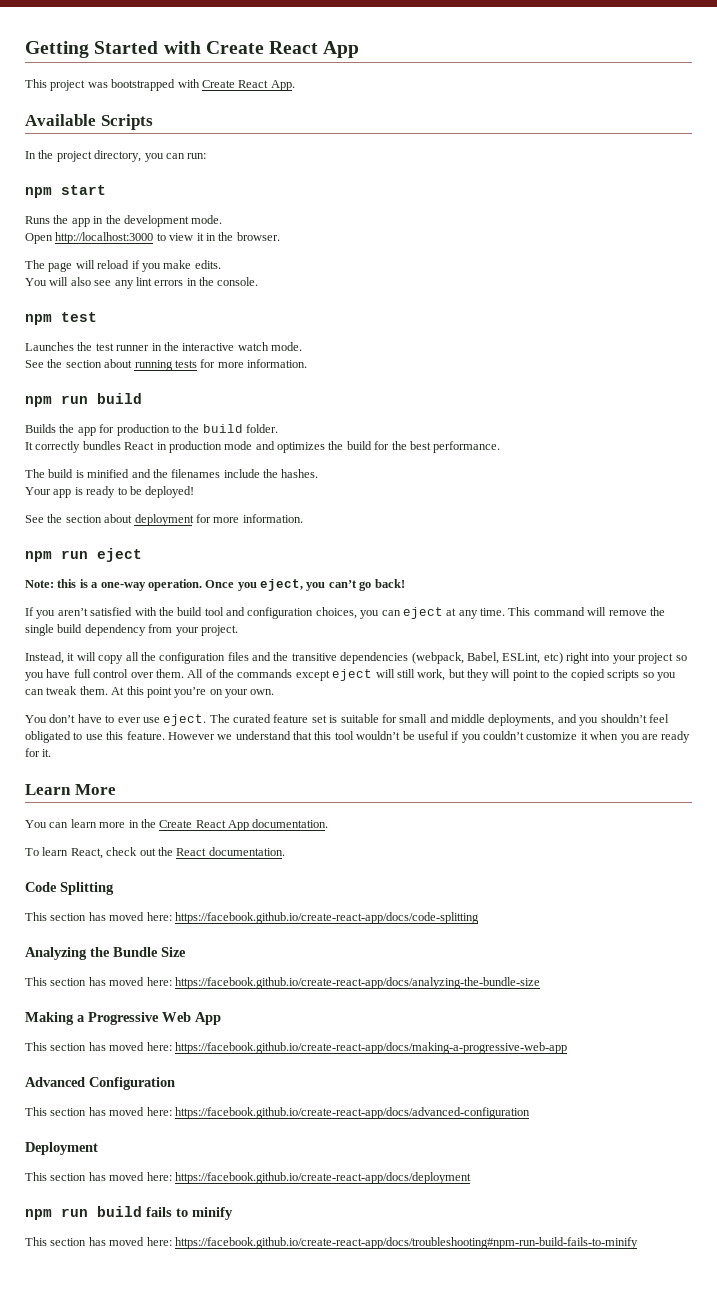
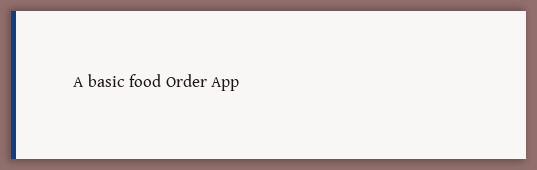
- Getting Started with Create React App
- This project was bootstrapped with Create React App.
- Available Scripts
- In the project directory, you can run:
- npm start
- Runs the app in the development mode.
- Open http://localhost:3000 to view it in the browser.
- The page will reload if you make edits.
- You will also see any lint errors in the console.
- npm test
- Launches the test runner in the interactive watch mode.
- See the section about running tests for more information.
- npm run build
- Builds the app for production to the build folder.
- It correctly bundles React in production mode and optimizes the build for the best performance.
- The build is minified and the filenames include the hashes.
- Your app is ready to be deployed!
- See the section about deployment for more information.
- npm run eject
- Note: this is a one-way operation. Once you eject, you can’t go back!
- If you aren’t satisfied with the build tool and configuration choices, you can eject at any time. This command will remove the single build dependency from your project.
- Instead, it will copy all the configuration files and the transitive dependencies (webpack, Babel, ESLint, etc) right into your project so you have full control over them. All of the commands except eject will still work, but they will point to the copied scripts so you can tweak them. At this point you’re on your own.
- You don’t have to ever use eject. The curated feature set is suitable for small and middle deployments, and you shouldn’t feel obligated to use this feature. However we understand that this tool wouldn’t be useful if you couldn’t customize it when you are ready for it.
- Learn More
- You can learn more in the Create React App documentation.
- To learn React, check out the React documentation.
- Code Splitting
- This section has moved here: https://facebook.github.io/create-react-app/docs/code-splitting
- Analyzing the Bundle Size
- This section has moved here: https://facebook.github.io/create-react-app/docs/analyzing-the-bundle-size
- Making a Progressive Web App
- This section has moved here: https://facebook.github.io/create-react-app/docs/making-a-progressive-web-app
- Advanced Configuration
- This section has moved here: https://facebook.github.io/create-react-app/docs/advanced-configuration
- Deployment
- This section has moved here: https://facebook.github.io/create-react-app/docs/deployment
- npm run build fails to minify
- This section has moved here: https://facebook.github.io/create-react-app/docs/troubleshooting#npm-run-build-fails-to-minify
+ A basic food Order App

